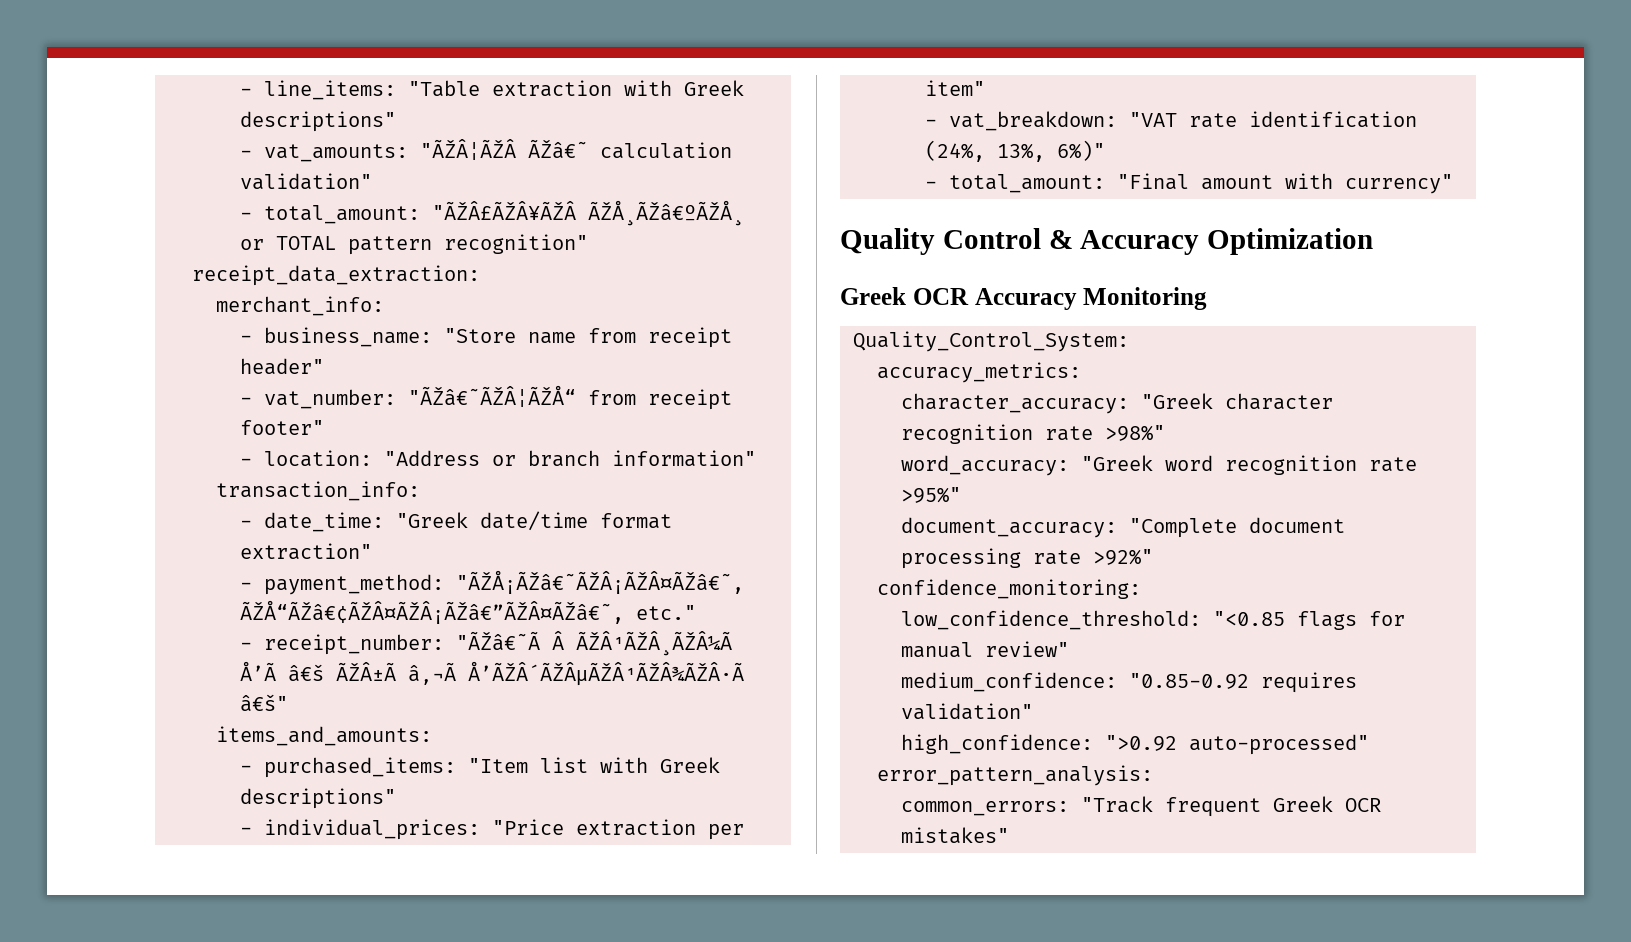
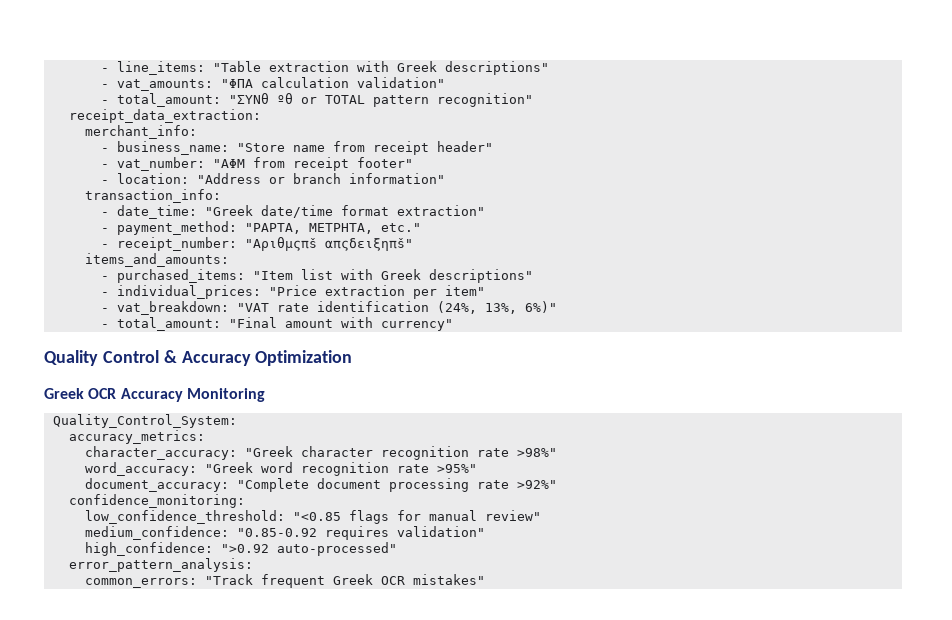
- - vat_amounts: "ÃŽÂ¦ÃŽÂ ÃŽâ€˜ calculation validation"
+ - vat_amounts: "ΦΠΑ calculation validation"
- - total_amount: "ÃŽÂ£ÃŽÂ¥ÃŽÂ ÃŽÅ¸ÃŽâ€ºÃŽÅ¸ or TOTAL pattern recognition"
+ - total_amount: "ΣΥΝθ ºθ or TOTAL pattern recognition"
- - vat_number: "ÃŽâ€˜ÃŽÂ¦ÃŽÅ“ from receipt footer"
+ - vat_number: "ΑΦΜ from receipt footer"
- - payment_method: "ÃŽÅ¡ÃŽâ€˜ÃŽÂ¡ÃŽÂ¤ÃŽâ€˜, ÃŽÅ“ÃŽâ€¢ÃŽÂ¤ÃŽÂ¡ÃŽâ€”ÃŽÂ¤ÃŽâ€˜, etc."
+ - payment_method: "ΡΑΡΤΑ, ΜΕΤΡΗΤΑ, etc."
- - receipt_number: "ÃŽâ€˜Ã Â ÃŽÂ¹ÃŽÂ¸ÃŽÂ¼Ã Å’Ã â€š ÃŽÂ±Ã â‚¬Ã Å’ÃŽÂ´ÃŽÂµÃŽÂ¹ÃŽÂ¾ÃŽÂ·Ã â€š"
+ - receipt_number: "Αριθμςπš απςδειξηπš"

